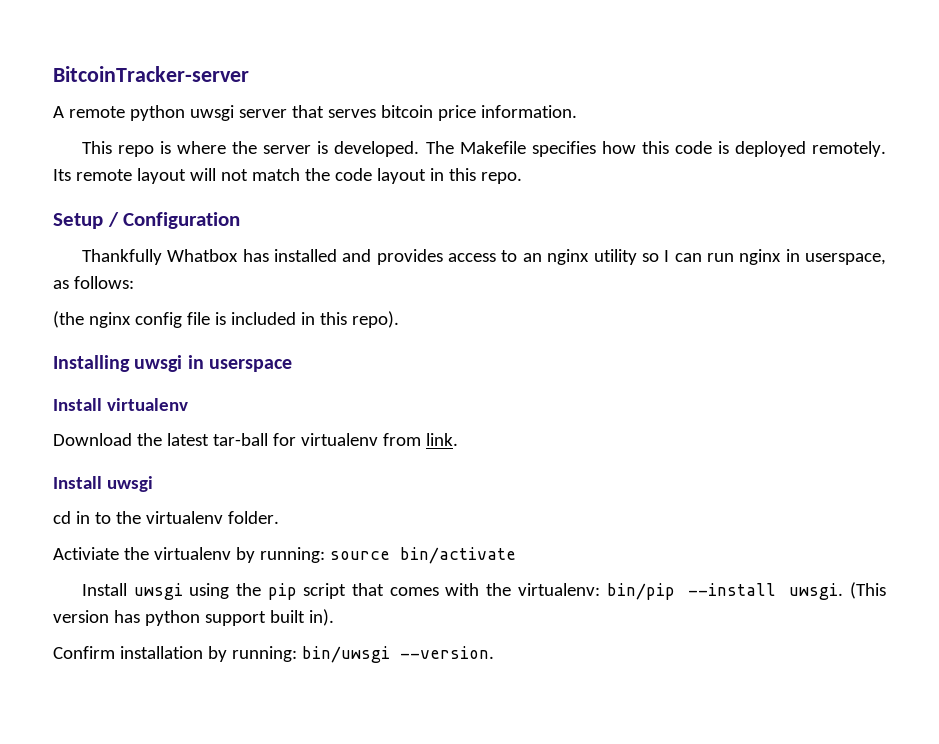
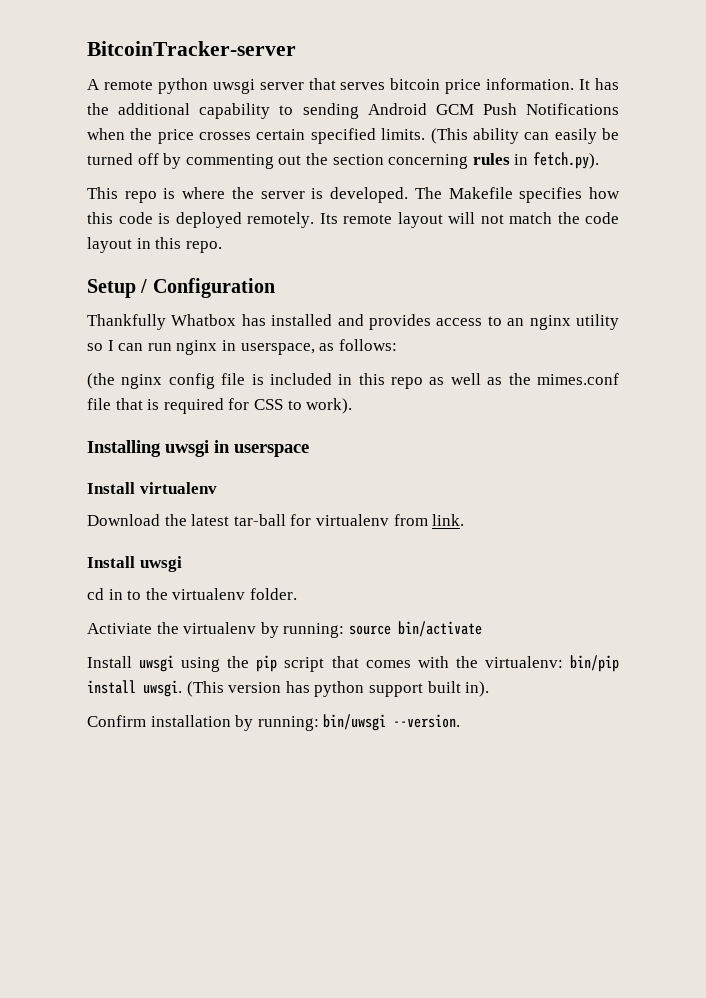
+ It has the additional capability to sending Android GCM Push Notifications when the price crosses certain specified limits. (This ability can easily be turned off by commenting out the section concerning rules in fetch.py).
- (the nginx config file is included in this repo).
+ (the nginx config file is included in this repo as well as the mimes.conf file that is required for CSS to work).
- Install uwsgi using the pip script that comes with the virtualenv: bin/pip --install uwsgi.
+ Install uwsgi using the pip script that comes with the virtualenv: bin/pip install uwsgi.

